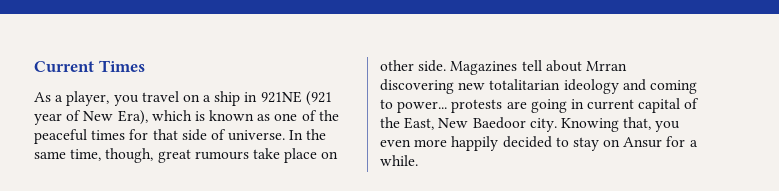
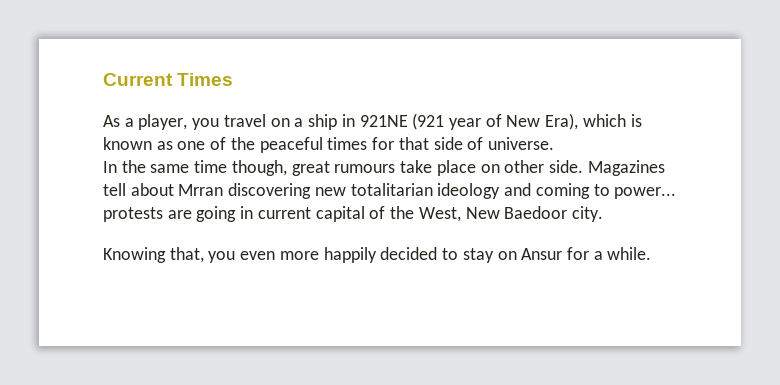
- As a player, you travel on a ship in 921NE (921 year of New Era), which is known as one of the peaceful times for that side of universe. In the same time, though, great rumours take place on other side.
+ As a player, you travel on a ship in 921NE (921 year of New Era), which is known as one of the peaceful times for that side of universe.
+ In the same time though, great rumours take place on other side.
- Magazines tell about Mrran discovering new totalitarian ideology and coming to power... protests are going in current capital of the East, New Baedoor city. Knowing that, you even more happily decided to stay on Ansur for a while.
+ Magazines tell about Mrran discovering new totalitarian ideology and coming to power... protests are going in current capital of the West, New Baedoor city.
+ Knowing that, you even more happily decided to stay on Ansur for a while.

